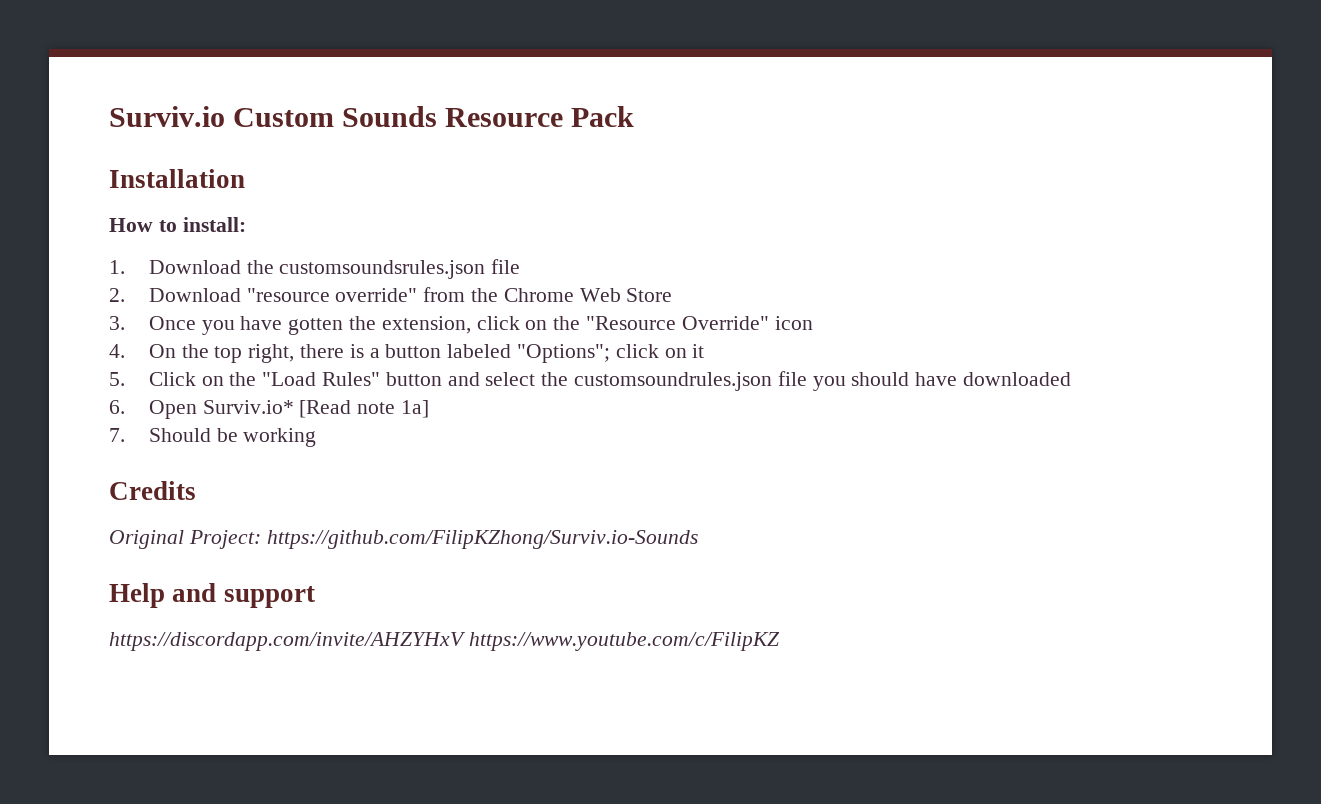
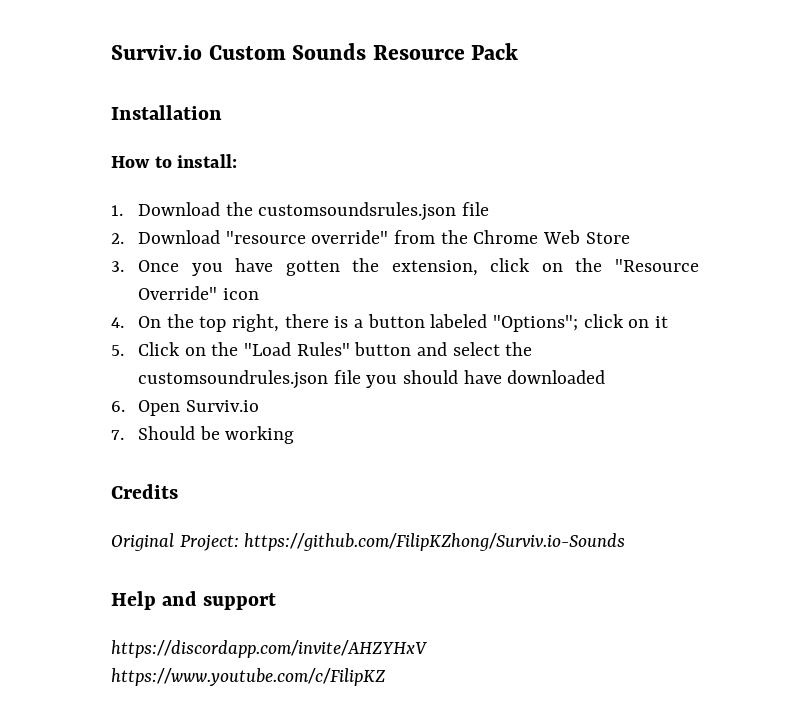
- 6. Open Surviv.io* [Read note 1a]
+ 6. Open Surviv.io

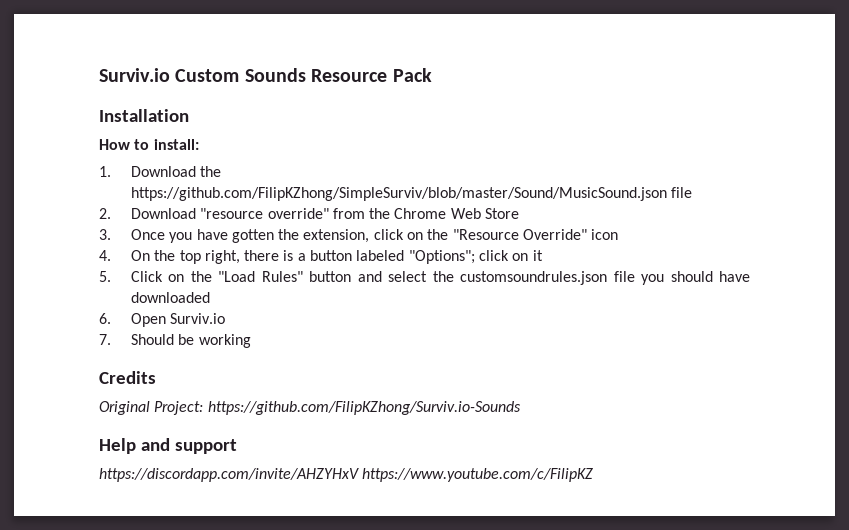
- 1. Download the customsoundsrules.json file
+ 1. Download the https://github.com/FilipKZhong/SimpleSurviv/blob/master/Sound/MusicSound.json file

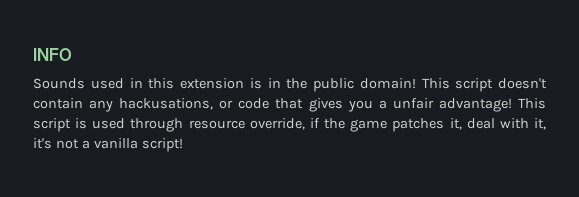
- Surviv.io Custom Sounds Resource Pack
- Installation
- How to install:
- 1. Download the https://github.com/FilipKZhong/SimpleSurviv/blob/master/Sound/MusicSound.json file
- 2. Download "resource override" from the Chrome Web Store
- 3. Once you have gotten the extension, click on the "Resource Override" icon
- 4. On the top right, there is a button labeled "Options"; click on it
- 5. Click on the "Load Rules" button and select the customsoundrules.json file you should have downloaded
- 6. Open Surviv.io
- 7. Should be working
- Credits
- Original Project: https://github.com/FilipKZhong/Surviv.io-Sounds
- Help and support
- https://discordapp.com/invite/AHZYHxV https://www.youtube.com/c/FilipKZ
+ INFO
+ Sounds used in this extension is in the public domain! This script doesn't contain any hackusations, or code that gives you a unfair advantage! This script is used through resource override, if the game patches it, deal with it, it's not a vanilla script!

